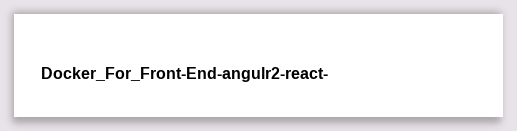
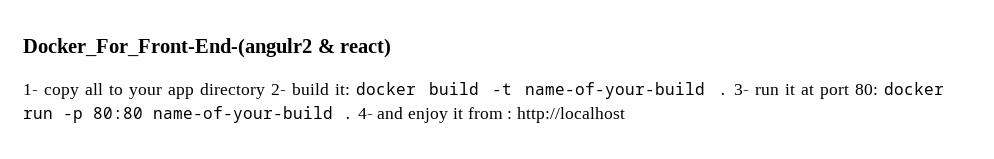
- Docker_For_Front-End-angulr2-react-
+ Docker_For_Front-End-(angulr2 & react)
+ 1- copy all to your app directory 2- build it: docker build -t name-of-your-build . 3- run it at port 80: docker run -p 80:80 name-of-your-build . 4- and enjoy it from : http://localhost

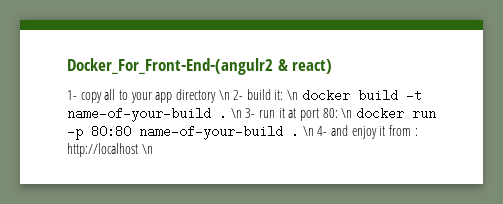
- 1- copy all to your app directory 2- build it: docker build -t name-of-your-build .
+ 1- copy all to your app directory \n 2- build it: \n docker build -t name-of-your-build .
- 3- run it at port 80: docker run -p 80:80 name-of-your-build .
+ \n 3- run it at port 80: \n docker run -p 80:80 name-of-your-build .
- 4- and enjoy it from : http://localhost
+ \n 4- and enjoy it from : http://localhost \n

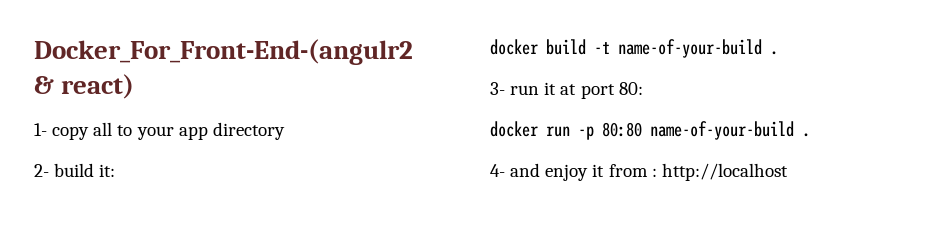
- 1- copy all to your app directory \n 2- build it: \n docker build -t name-of-your-build . \n 3- run it at port 80: \n docker run -p 80:80 name-of-your-build . \n 4- and enjoy it from : http://localhost \n
+ 1- copy all to your app directory
+ 2- build it:
+ docker build -t name-of-your-build .
+ 3- run it at port 80:
+ docker run -p 80:80 name-of-your-build .
+ 4- and enjoy it from : http://localhost

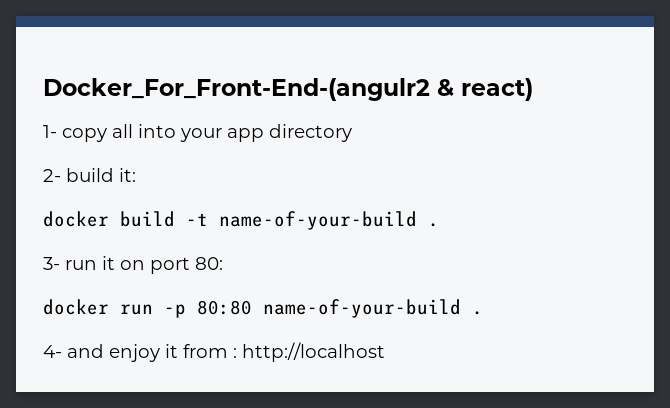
- 1- copy all to your app directory
+ 1- copy all into your app directory
- 3- run it at port 80:
+ 3- run it on port 80:

